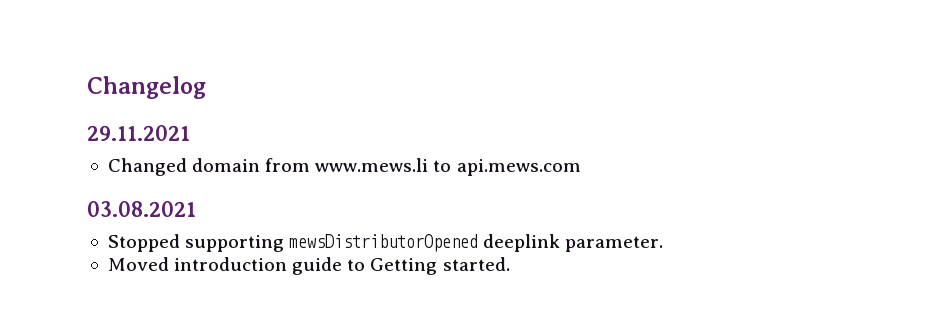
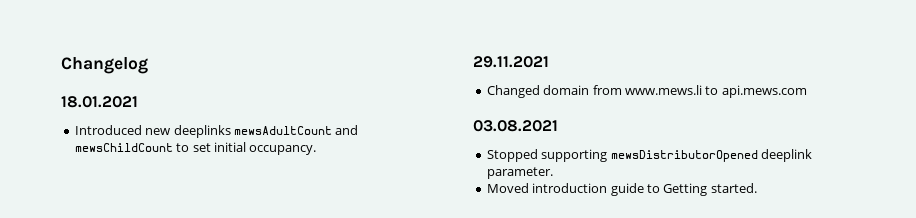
+ 18.01.2021
+ Introduced new deeplinks mewsAdultCount and mewsChildCount to set initial occupancy.

